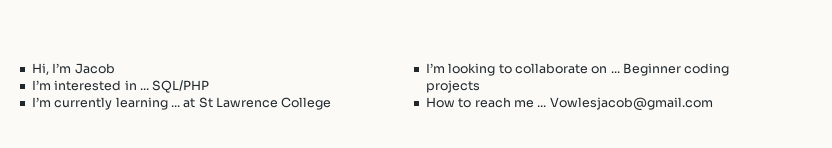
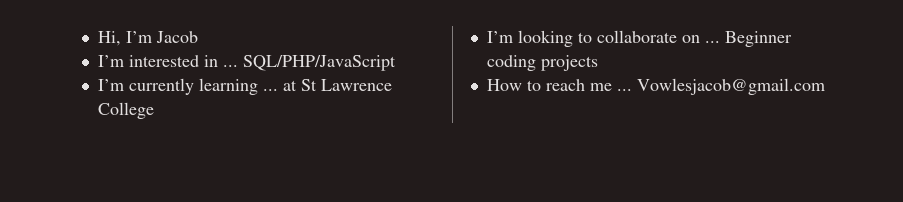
- SQL/PHP
+ SQL/PHP/JavaScript

